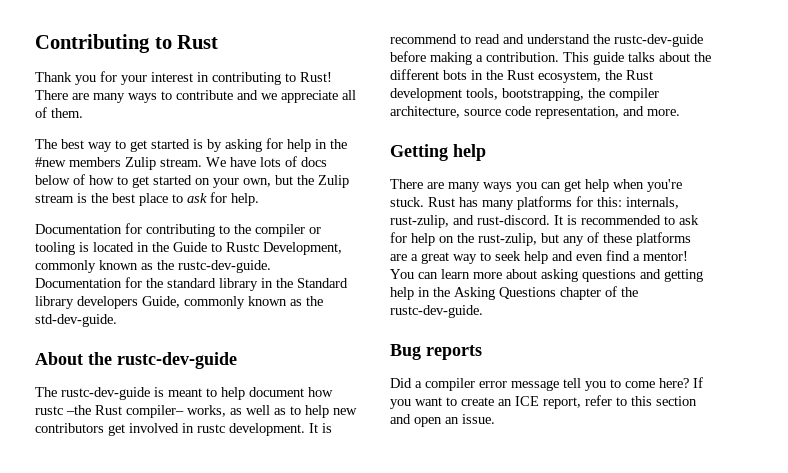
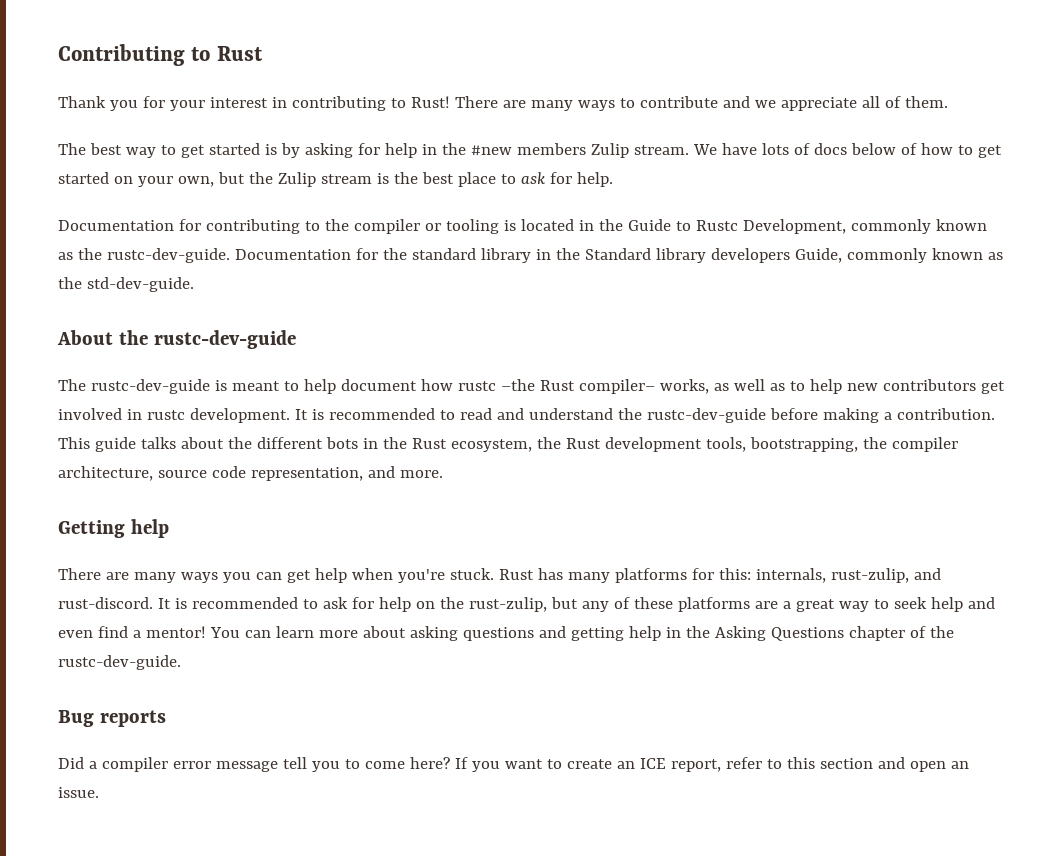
- It is recommend to read and understand the rustc-dev-guide before making a contribution.
+ It is recommended to read and understand the rustc-dev-guide before making a contribution.

